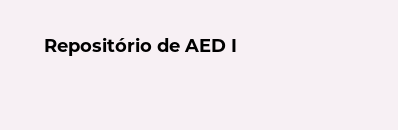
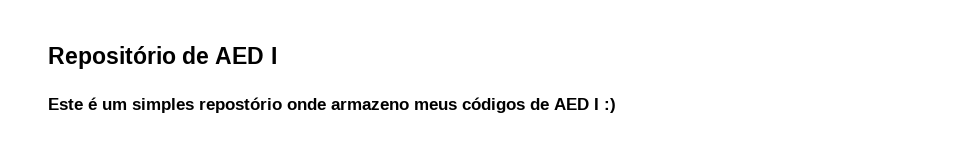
+ Este é um simples repostório onde armazeno meus códigos de AED I :)

